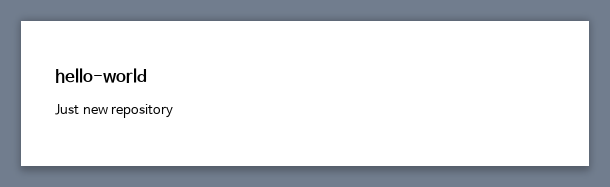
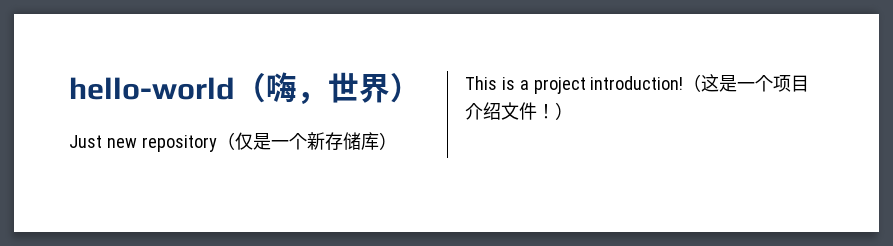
- hello-world
+ hello-world（嗨，世界）
- Just new repository
+ Just new repository（仅是一个新存储库）This is a project introduction!（这是一个项目介绍文件！）

